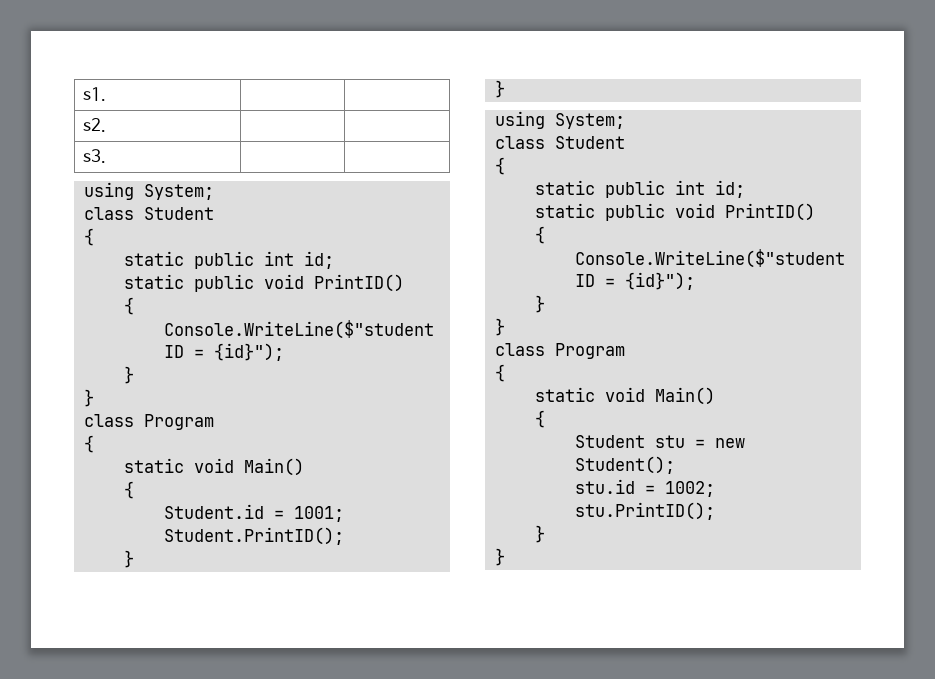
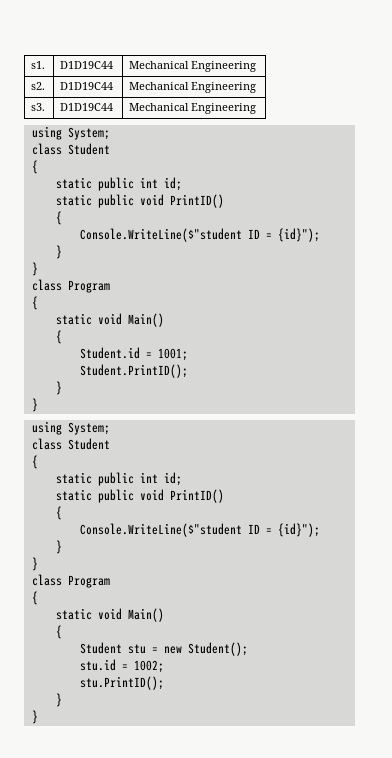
- s1. | |
- s2. | |
- s3. | |
+ s1. | D1D19C44 | Mechanical Engineering
+ s2. | D1D19C44 | Mechanical Engineering
+ s3. | D1D19C44 | Mechanical Engineering

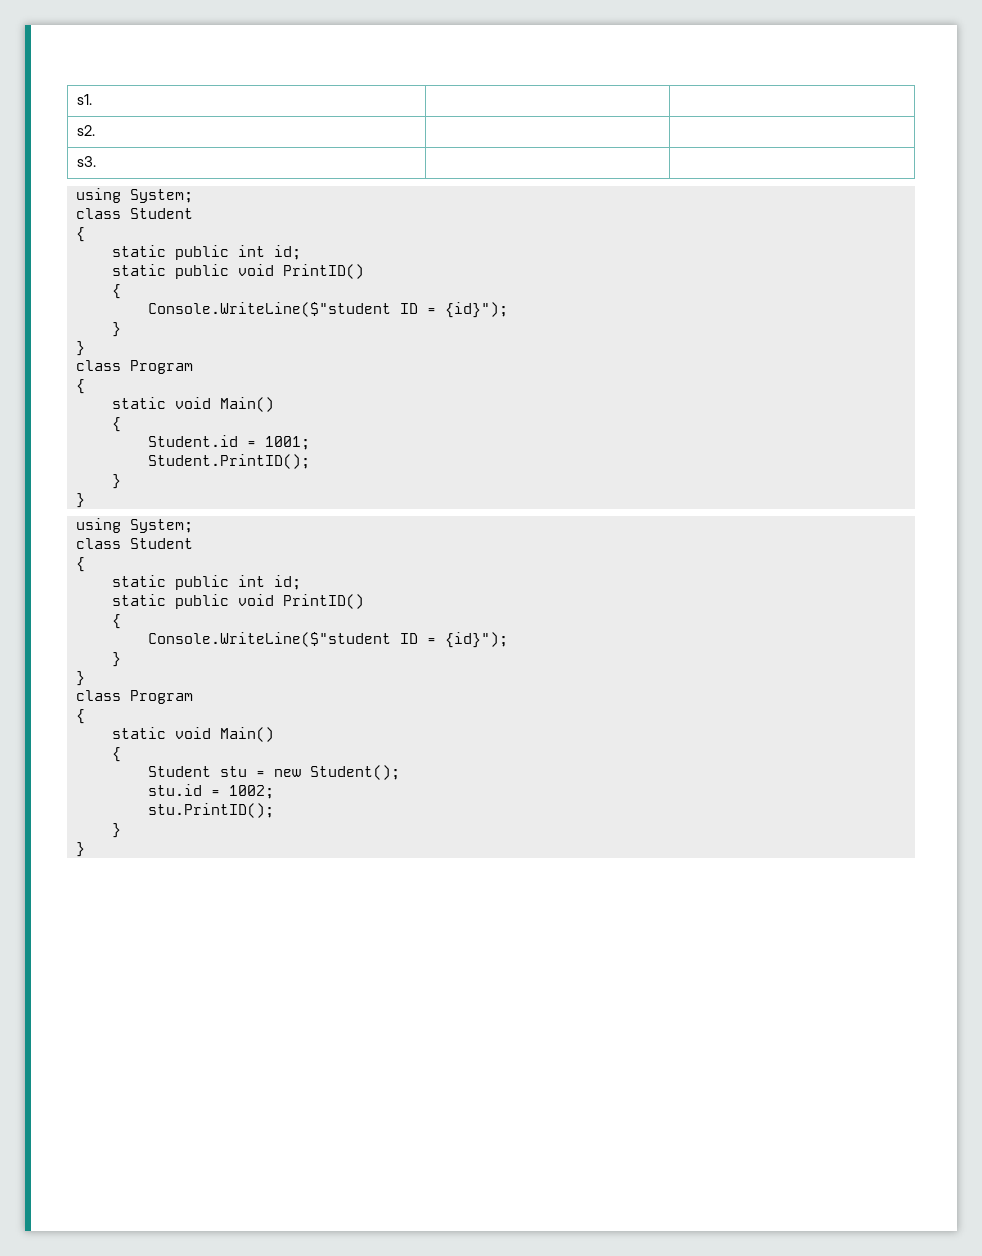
- s1. | D1D19C44 | Mechanical Engineering
- s2. | D1D19C44 | Mechanical Engineering
- s3. | D1D19C44 | Mechanical Engineering
+ s1. | |
+ s2. | |
+ s3. | |

